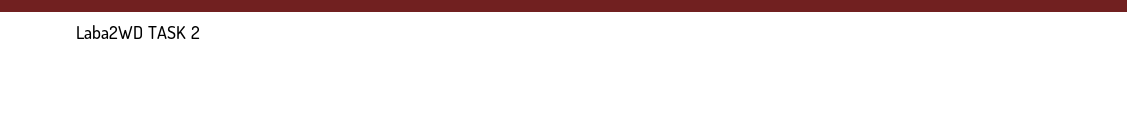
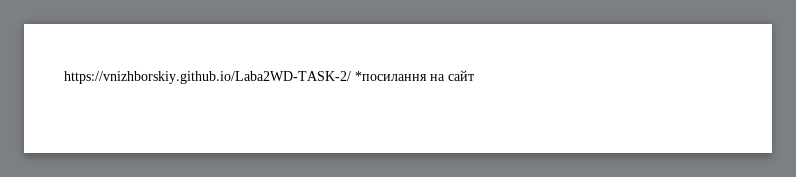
- Laba2WD TASK 2
+ https://vnizhborskiy.github.io/Laba2WD-TASK-2/ *посилання на сайт

